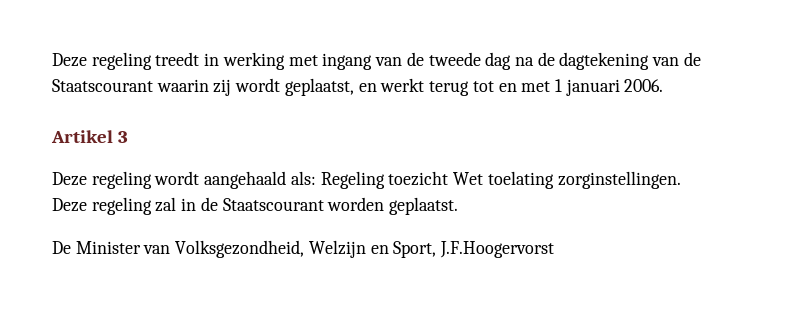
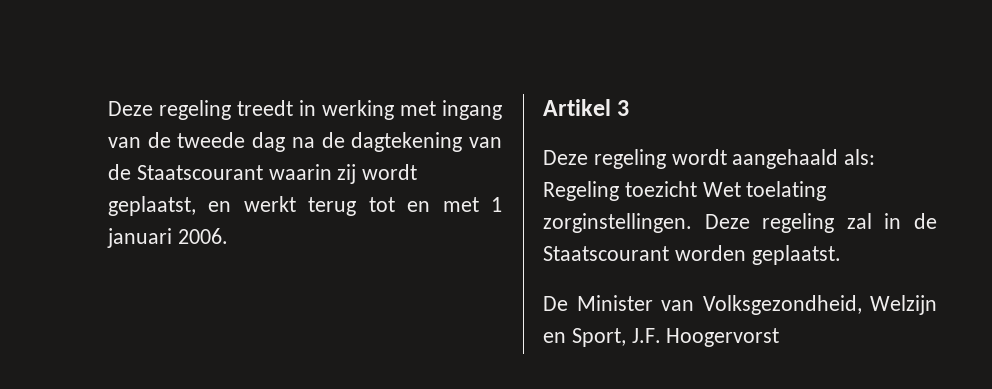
- Deze regeling wordt aangehaald als: Regeling toezicht Wet toelating zorginstellingen.
- Deze regeling zal in de Staatscourant worden geplaatst.
+ Deze regeling wordt aangehaald als: Regeling toezicht Wet toelating zorginstellingen. Deze regeling zal in de Staatscourant worden geplaatst.
- De Minister van Volksgezondheid, Welzijn en Sport, J.F.Hoogervorst
+ De Minister van Volksgezondheid, Welzijn en Sport, J.F. Hoogervorst

